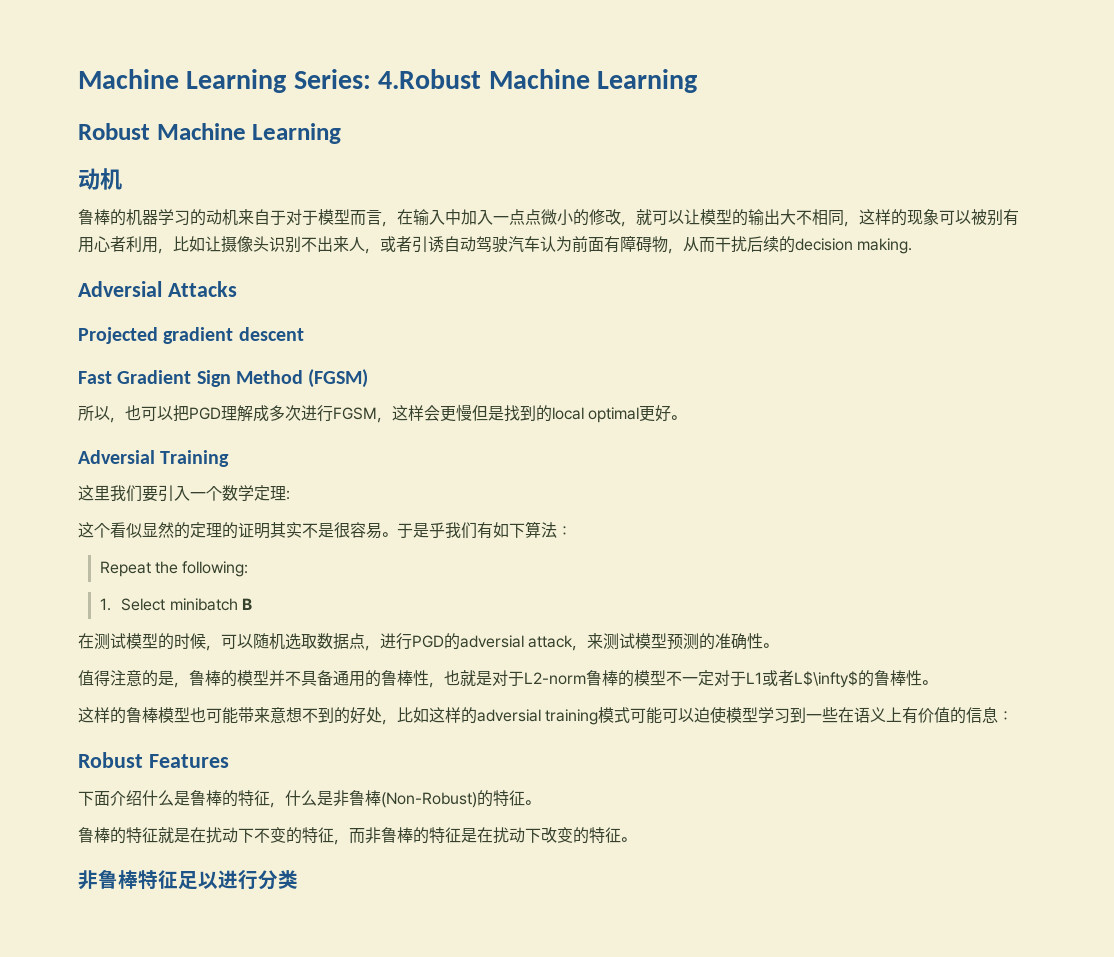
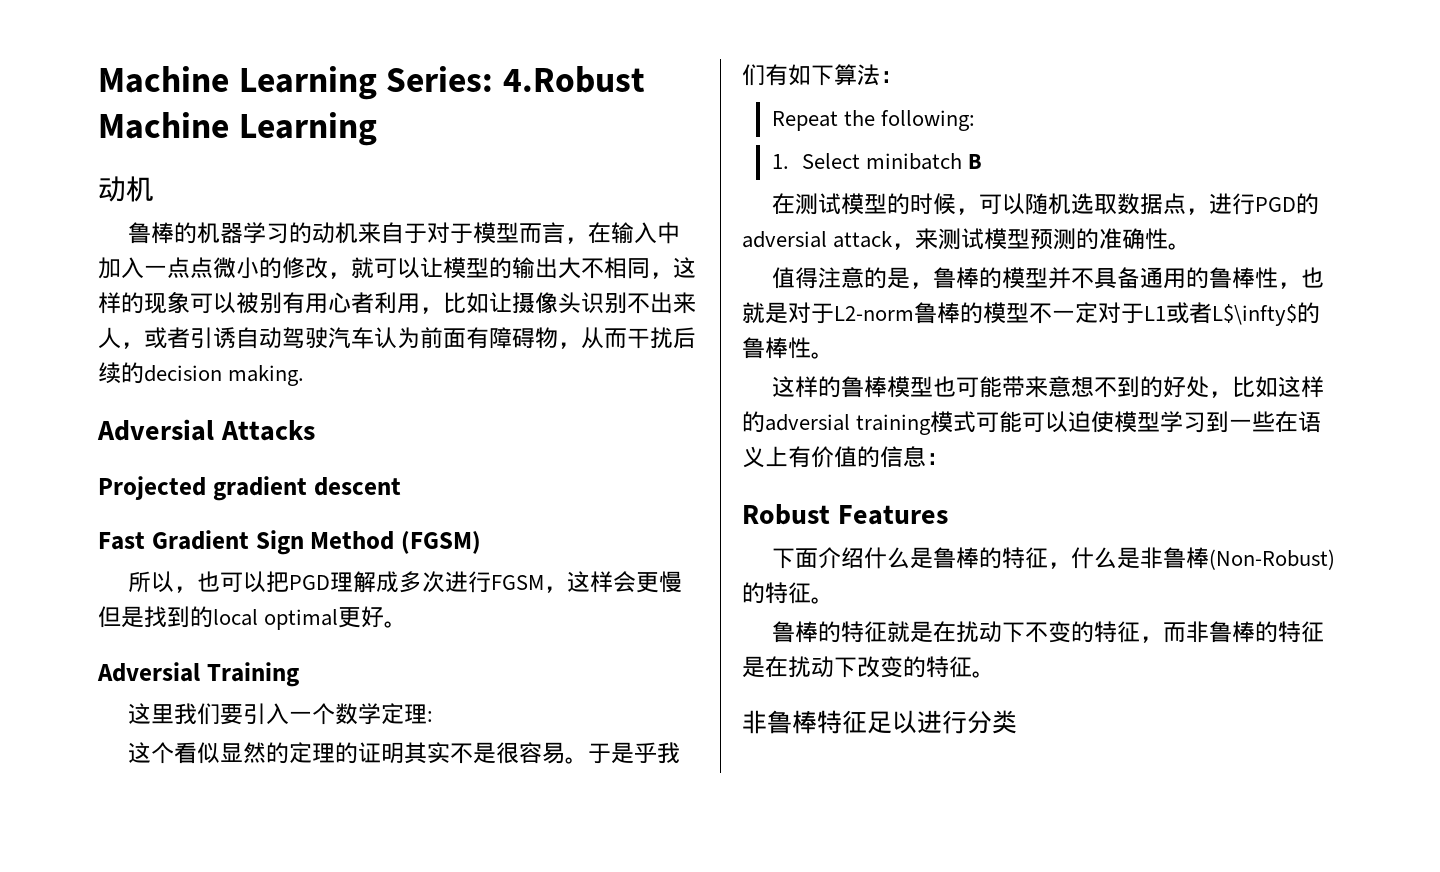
- Robust Machine Learning

